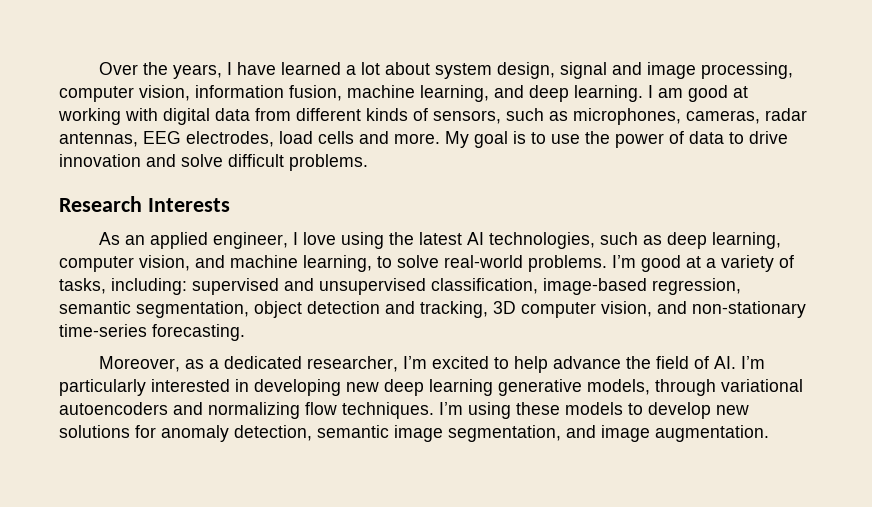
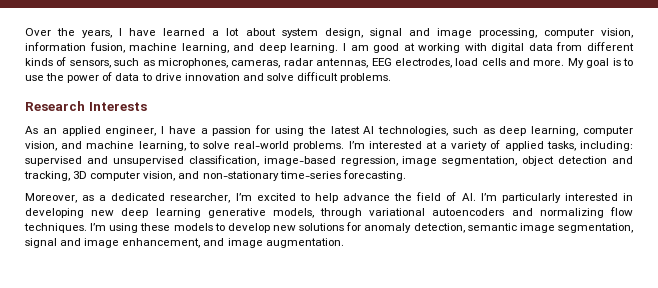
- As an applied engineer, I love using the latest AI technologies, such as deep learning, computer vision, and machine learning, to solve real-world problems.
+ As an applied engineer, I have a passion for using the latest AI technologies, such as deep learning, computer vision, and machine learning, to solve real-world problems.
- I’m good at a variety of tasks, including: supervised and unsupervised classification, image-based regression, semantic segmentation, object detection and tracking, 3D computer vision, and non-stationary time-series forecasting.
+ I’m interested at a variety of applied tasks, including: supervised and unsupervised classification, image-based regression, image segmentation, object detection and tracking, 3D computer vision, and non-stationary time-series forecasting.
- I’m using these models to develop new solutions for anomaly detection, semantic image segmentation, and image augmentation.
+ I’m using these models to develop new solutions for anomaly detection, semantic image segmentation, signal and image enhancement, and image augmentation.

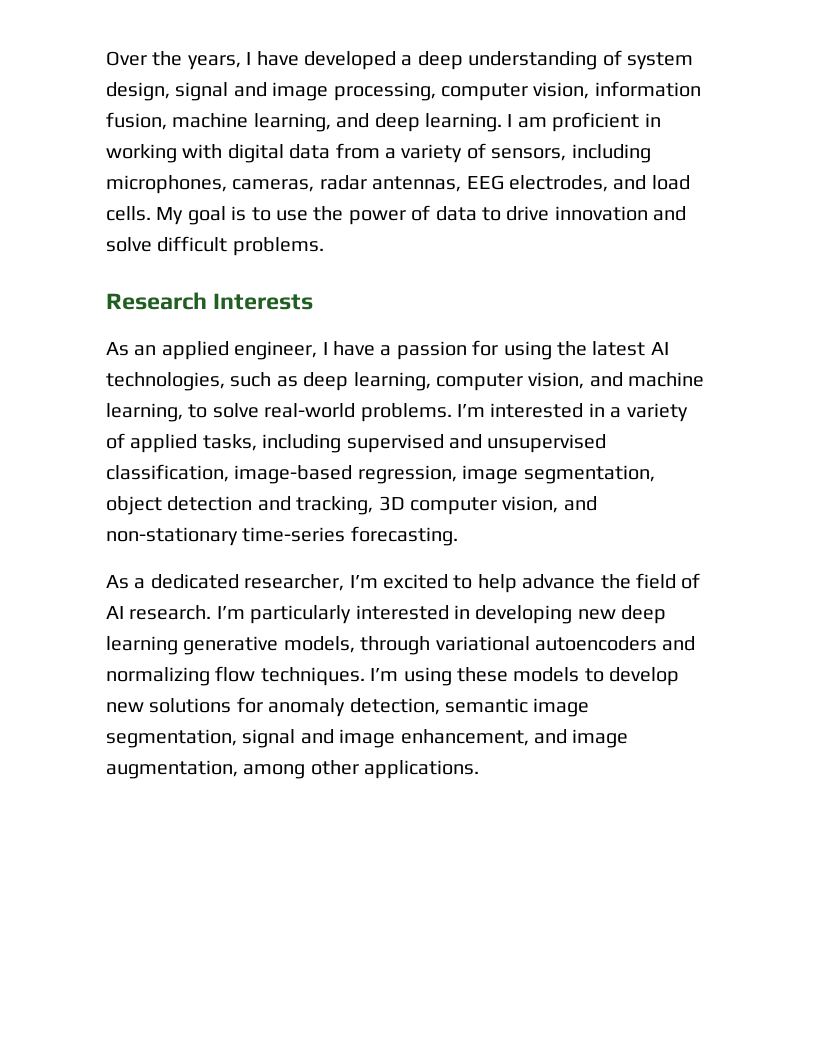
- Over the years, I have learned a lot about system design, signal and image processing, computer vision, information fusion, machine learning, and deep learning.
+ Over the years, I have developed a deep understanding of system design, signal and image processing, computer vision, information fusion, machine learning, and deep learning.
- I am good at working with digital data from different kinds of sensors, such as microphones, cameras, radar antennas, EEG electrodes, load cells and more.
+ I am proficient in working with digital data from a variety of sensors, including microphones, cameras, radar antennas, EEG electrodes, and load cells.
- I’m interested at a variety of applied tasks, including: supervised and unsupervised classification, image-based regression, image segmentation, object detection and tracking, 3D computer vision, and non-stationary time-series forecasting.
+ I’m interested in a variety of applied tasks, including supervised and unsupervised classification, image-based regression, image segmentation, object detection and tracking, 3D computer vision, and non-stationary time-series forecasting.
- Moreover, as a dedicated researcher, I’m excited to help advance the field of AI. I’m particularly interested in developing new deep learning generative models, through variational autoencoders and normalizing flow techniques.
+ As a dedicated researcher, I’m excited to help advance the field of AI research. I’m particularly interested in developing new deep learning generative models, through variational autoencoders and normalizing flow techniques.
- I’m using these models to develop new solutions for anomaly detection, semantic image segmentation, signal and image enhancement, and image augmentation.
+ I’m using these models to develop new solutions for anomaly detection, semantic image segmentation, signal and image enhancement, and image augmentation, among other applications.

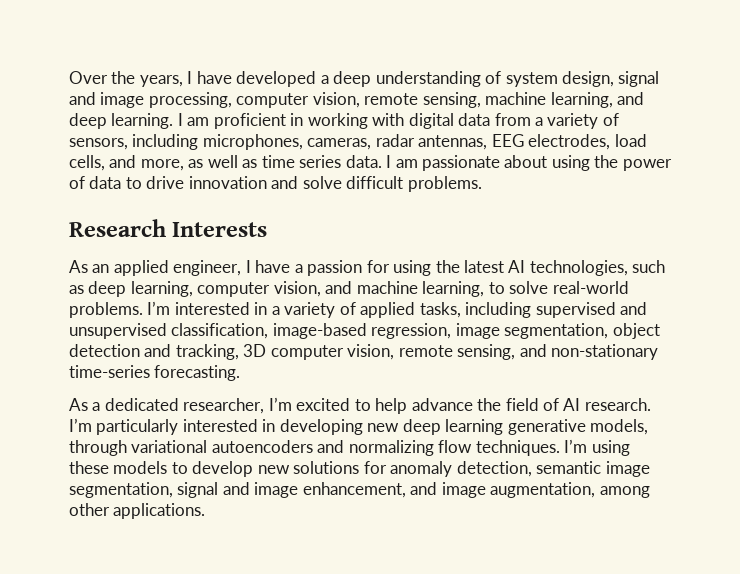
- Over the years, I have developed a deep understanding of system design, signal and image processing, computer vision, information fusion, machine learning, and deep learning.
+ Over the years, I have developed a deep understanding of system design, signal and image processing, computer vision, remote sensing, machine learning, and deep learning.
- I am proficient in working with digital data from a variety of sensors, including microphones, cameras, radar antennas, EEG electrodes, and load cells. My goal is to use the power of data to drive innovation and solve difficult problems.
+ I am proficient in working with digital data from a variety of sensors, including microphones, cameras, radar antennas, EEG electrodes, load cells, and more, as well as time series data. I am passionate about using the power of data to drive innovation and solve difficult problems.
- I’m interested in a variety of applied tasks, including supervised and unsupervised classification, image-based regression, image segmentation, object detection and tracking, 3D computer vision, and non-stationary time-series forecasting.
+ I’m interested in a variety of applied tasks, including supervised and unsupervised classification, image-based regression, image segmentation, object detection and tracking, 3D computer vision, remote sensing, and non-stationary time-series forecasting.

